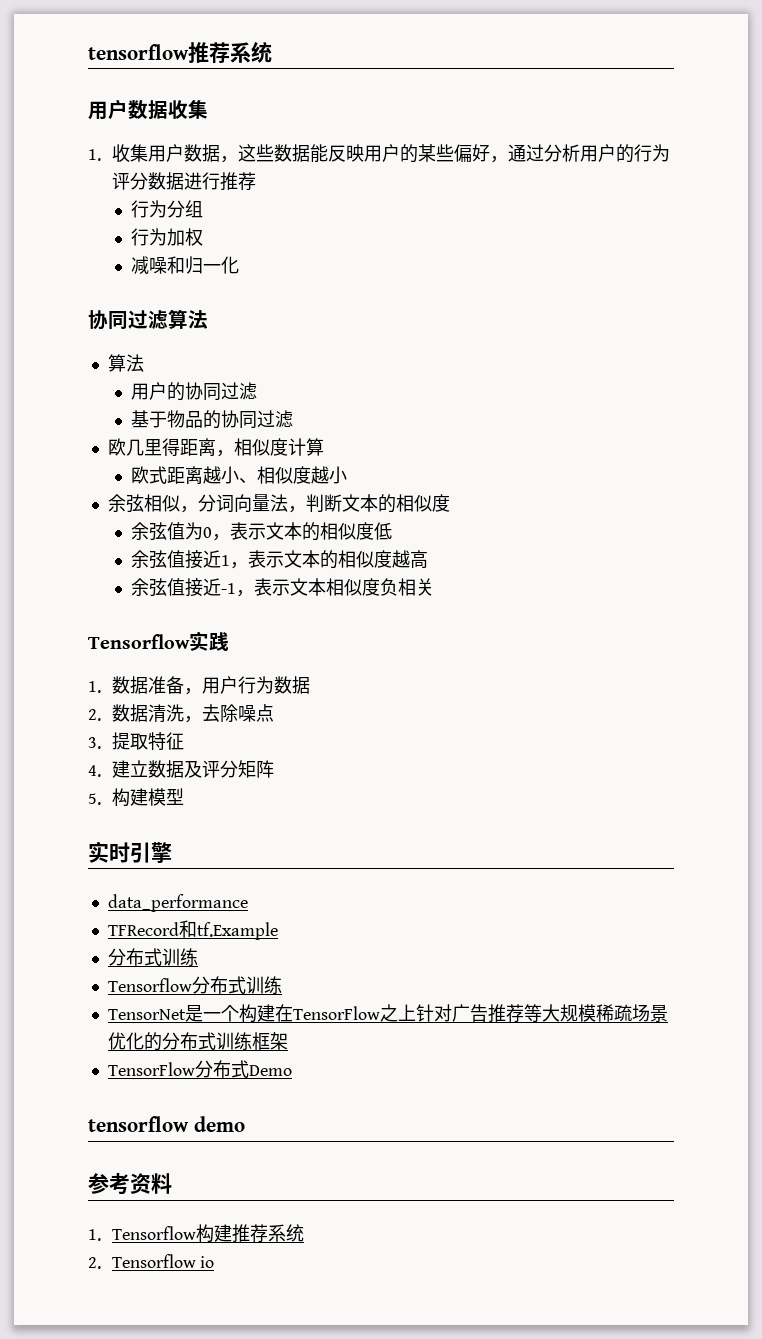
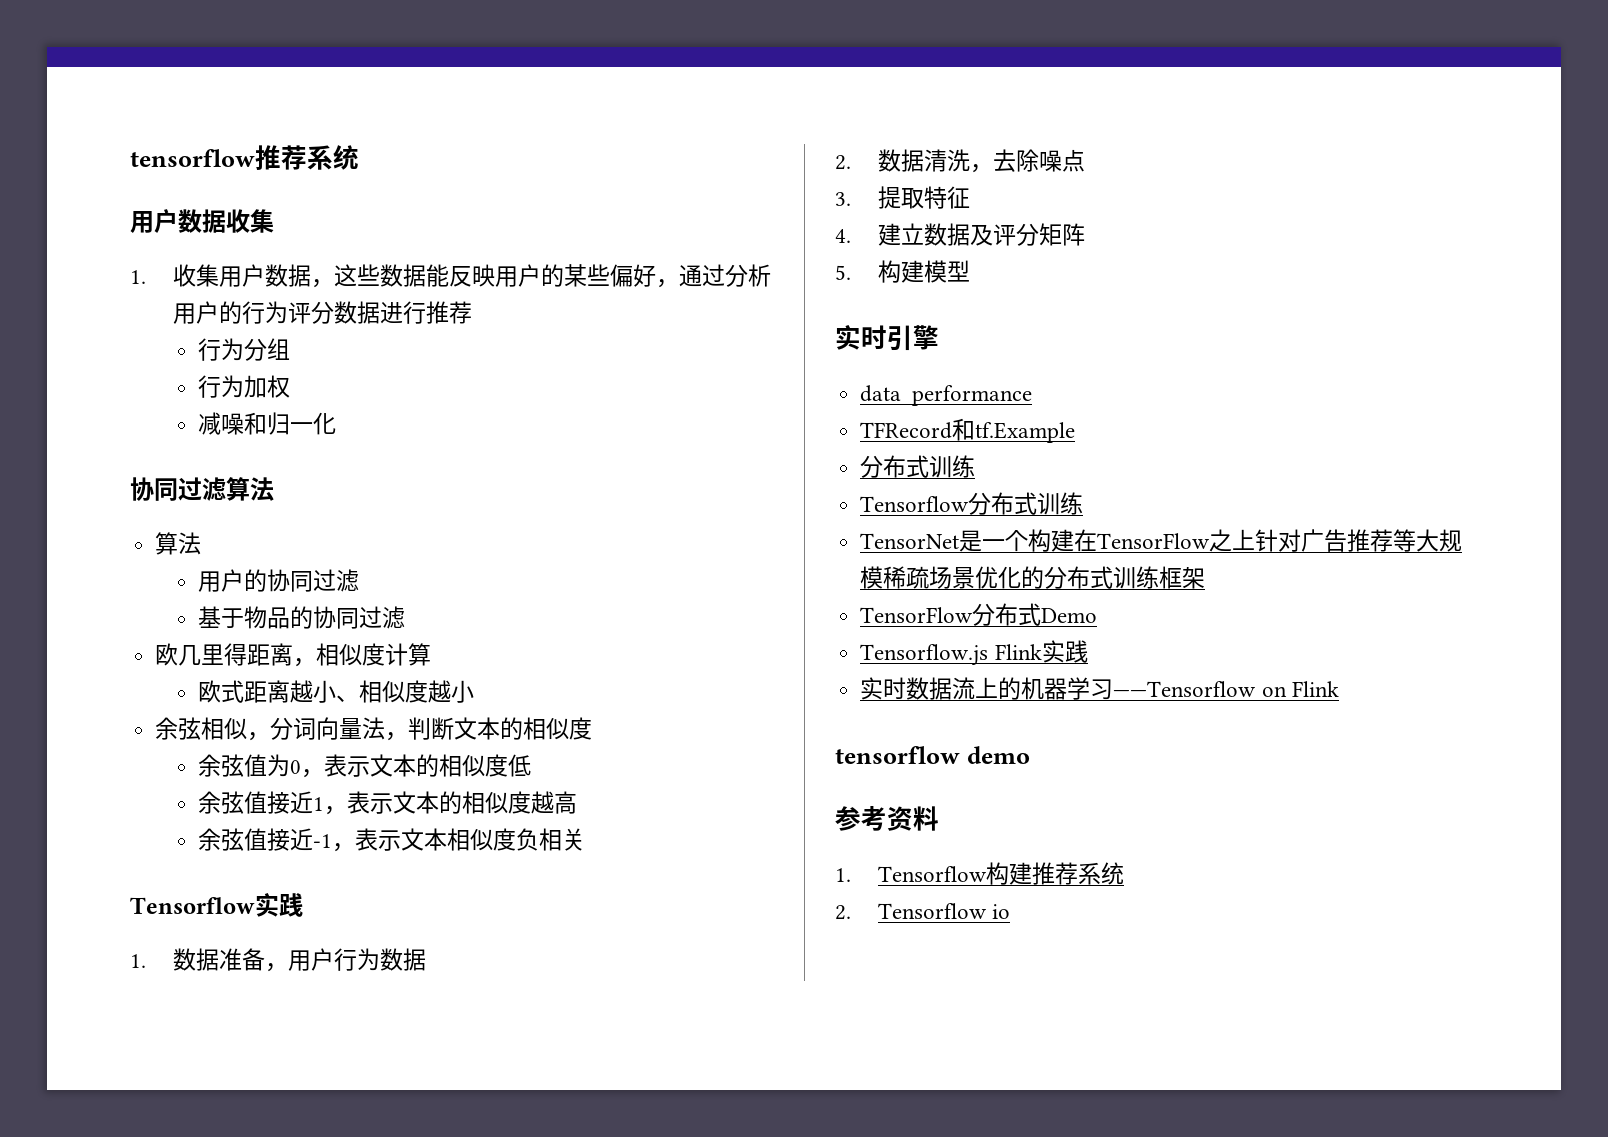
+ Tensorflow.js Flink实践
+ 实时数据流上的机器学习——Tensorflow on Flink

